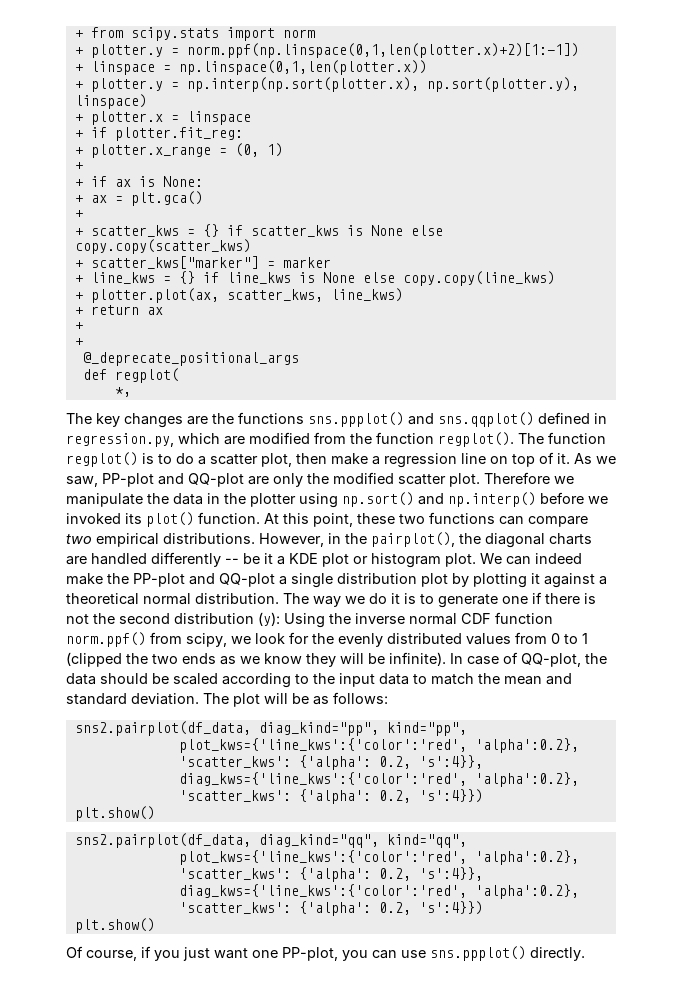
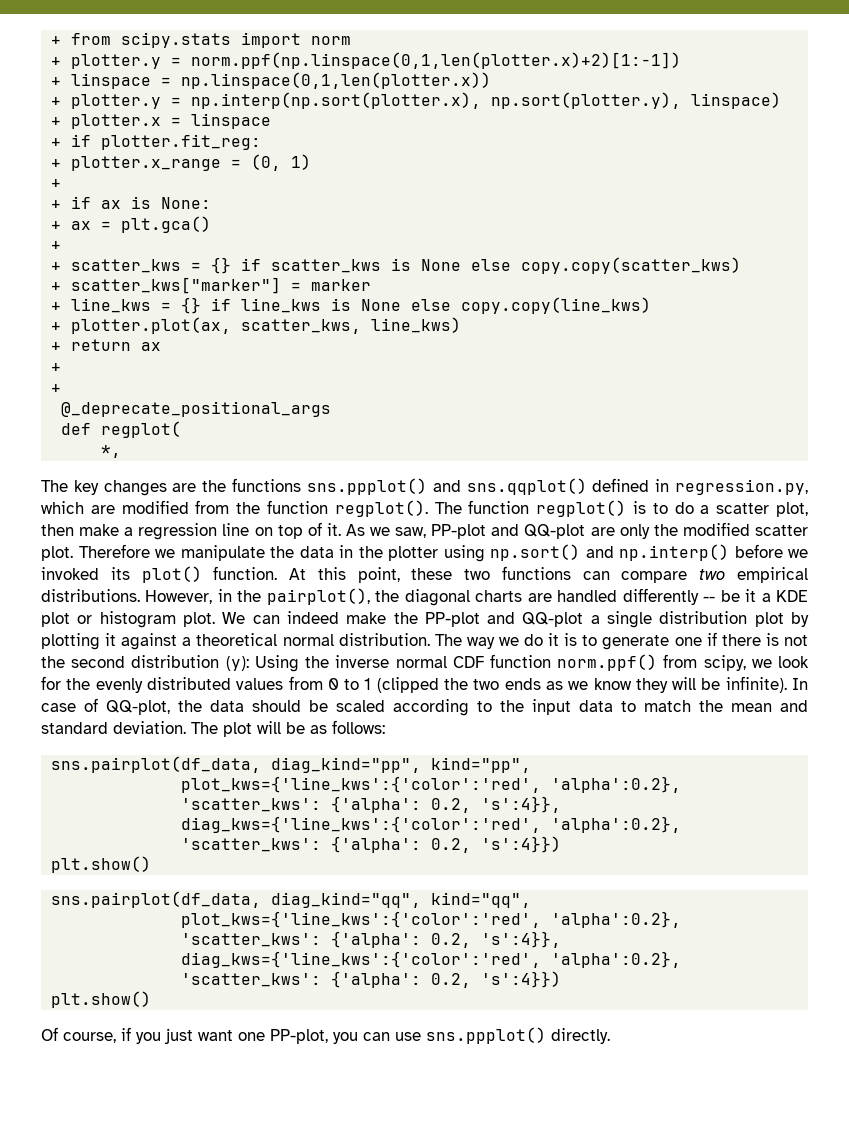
- sns2.pairplot(df_data, diag_kind="pp", kind="pp",
+ sns.pairplot(df_data, diag_kind="pp", kind="pp",
- sns2.pairplot(df_data, diag_kind="qq", kind="qq",
+ sns.pairplot(df_data, diag_kind="qq", kind="qq",

